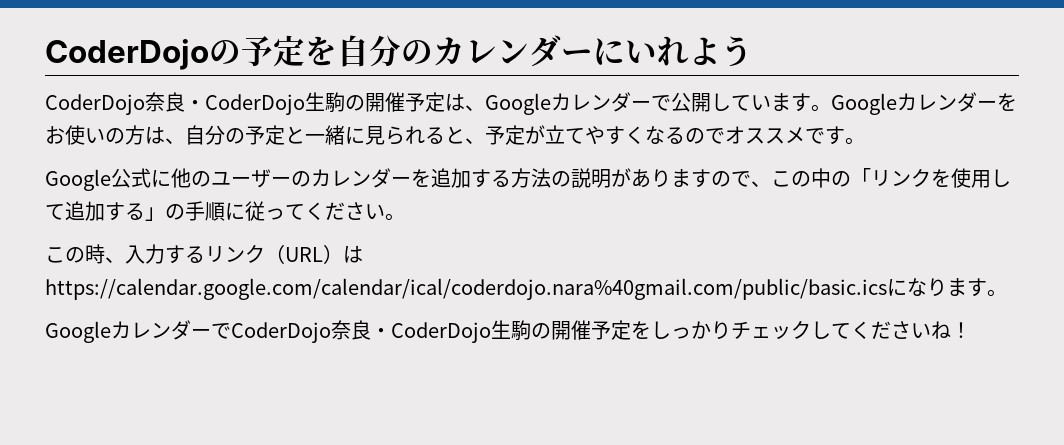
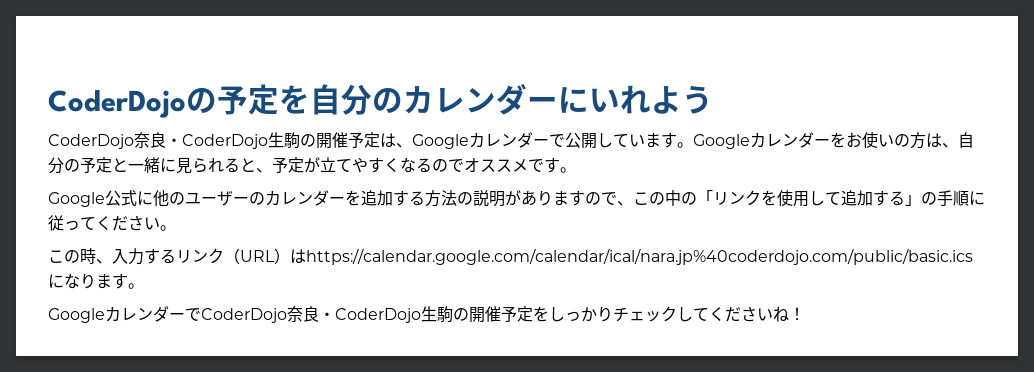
- この時、入力するリンク（URL）はhttps://calendar.google.com/calendar/ical/coderdojo.nara%40gmail.com/public/basic.icsになります。
+ この時、入力するリンク（URL）はhttps://calendar.google.com/calendar/ical/nara.jp%40coderdojo.com/public/basic.icsになります。

